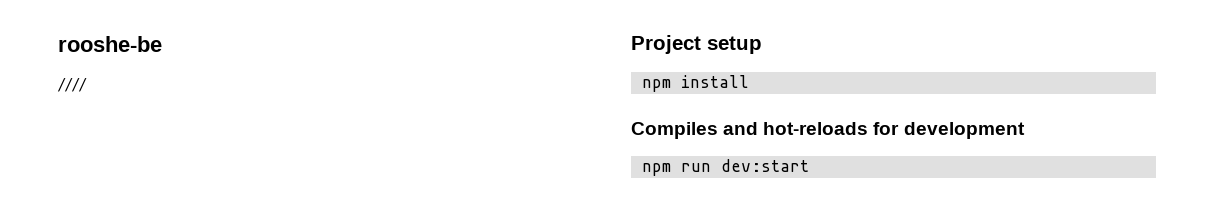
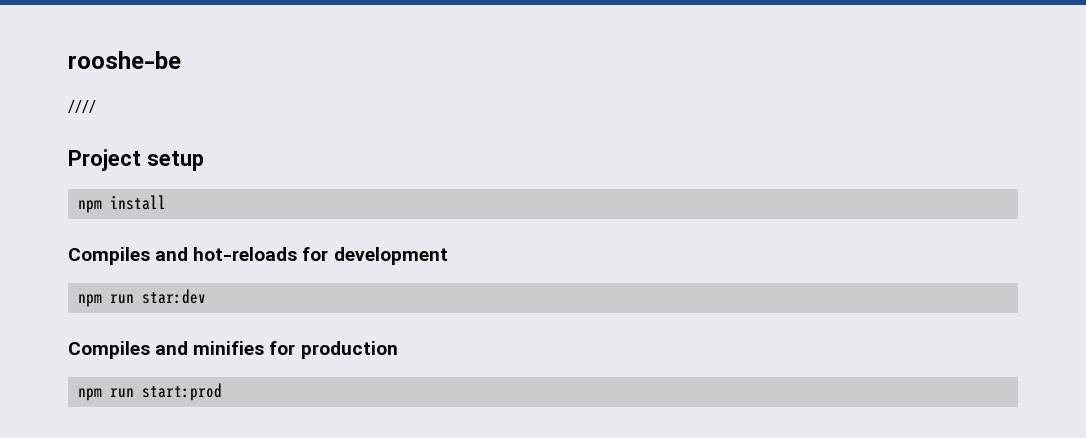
- npm run dev:start
+ npm run star:dev
+ Compiles and minifies for production
+ npm run start:prod

